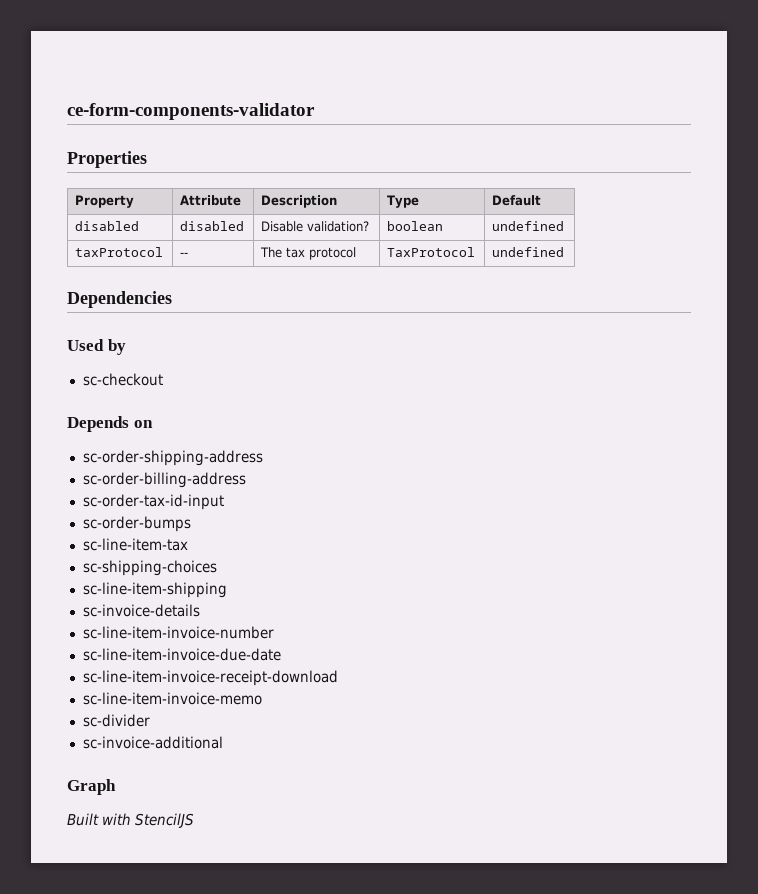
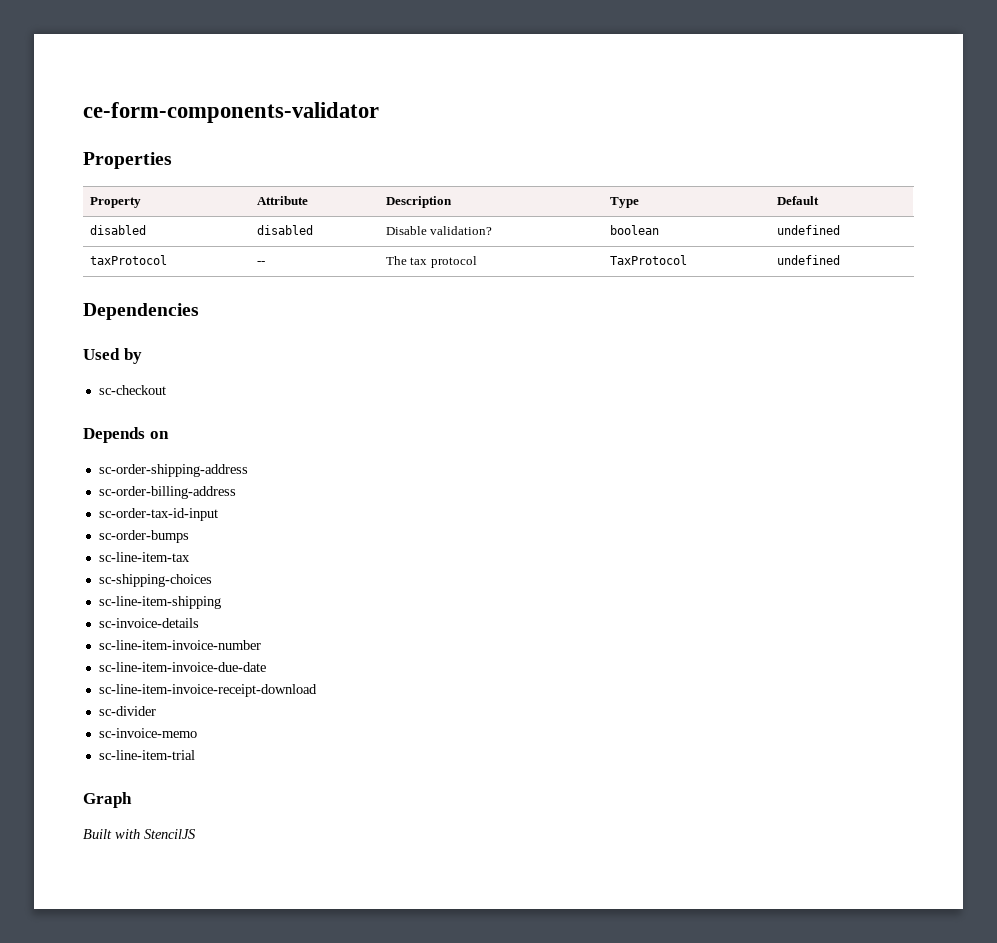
- sc-line-item-invoice-memo
- sc-invoice-additional
+ sc-invoice-memo
+ sc-line-item-trial

